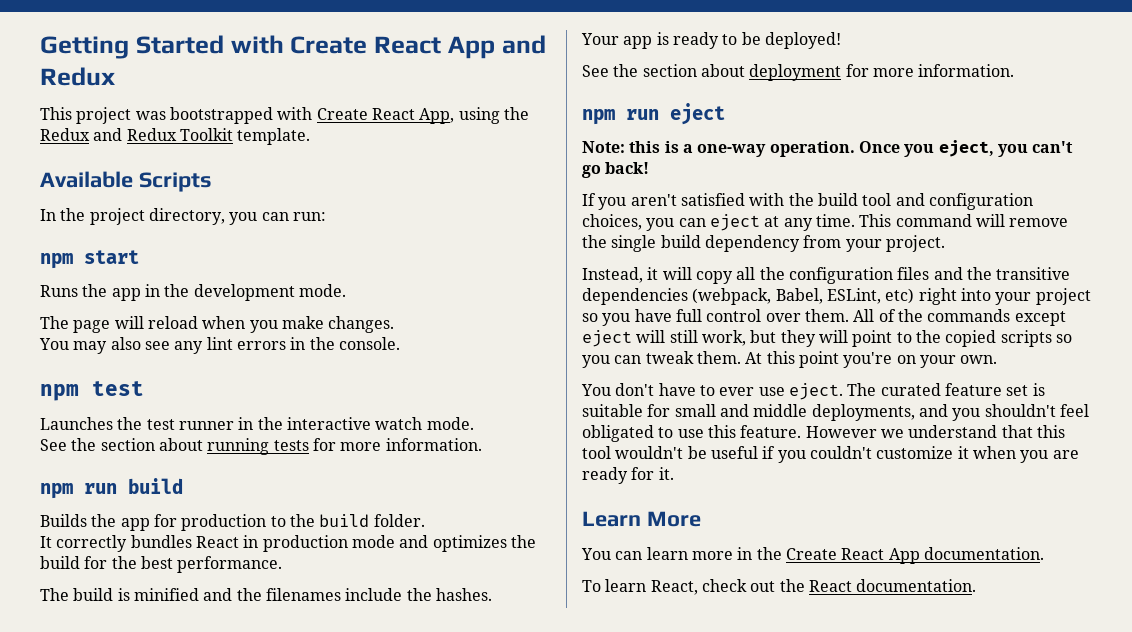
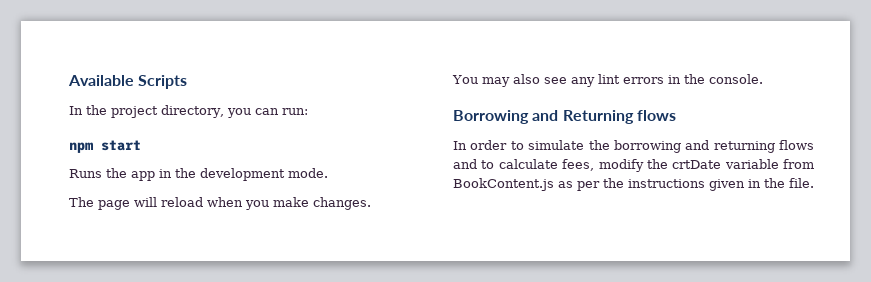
- Getting Started with Create React App and Redux
- This project was bootstrapped with Create React App, using the Redux and Redux Toolkit template.
- npm test
- Launches the test runner in the interactive watch mode.
- See the section about running tests for more information.
- npm run build
- Builds the app for production to the build folder.
- It correctly bundles React in production mode and optimizes the build for the best performance.
- The build is minified and the filenames include the hashes.
- Your app is ready to be deployed!
- See the section about deployment for more information.
- npm run eject
- Note: this is a one-way operation. Once you eject, you can't go back!
- If you aren't satisfied with the build tool and configuration choices, you can eject at any time. This command will remove the single build dependency from your project.
- Instead, it will copy all the configuration files and the transitive dependencies (webpack, Babel, ESLint, etc) right into your project so you have full control over them. All of the commands except eject will still work, but they will point to the copied scripts so you can tweak them. At this point you're on your own.
- You don't have to ever use eject. The curated feature set is suitable for small and middle deployments, and you shouldn't feel obligated to use this feature. However we understand that this tool wouldn't be useful if you couldn't customize it when you are ready for it.
- Learn More
- You can learn more in the Create React App documentation.
- To learn React, check out the React documentation.
+ Borrowing and Returning flows
+ In order to simulate the borrowing and returning flows and to calculate fees, modify the crtDate variable from BookContent.js as per the instructions given in the file.

